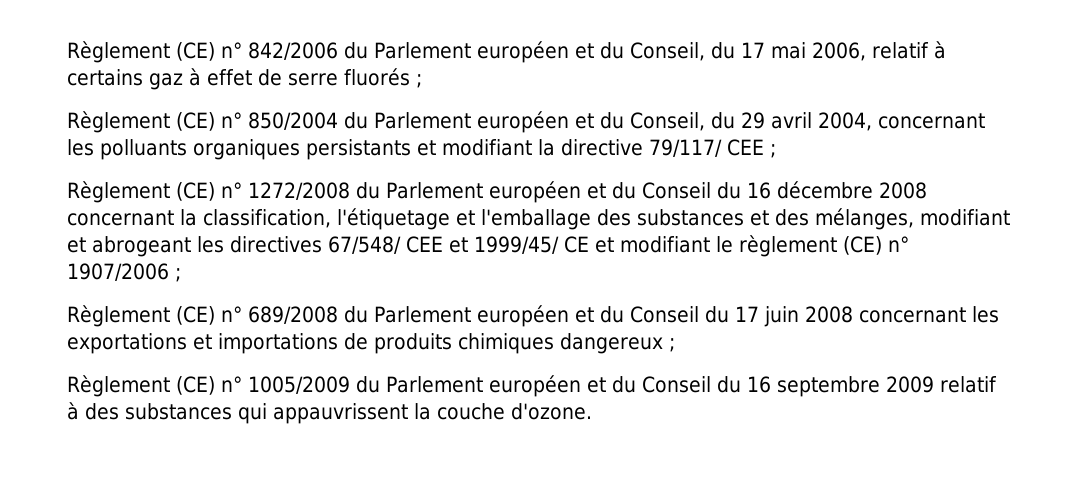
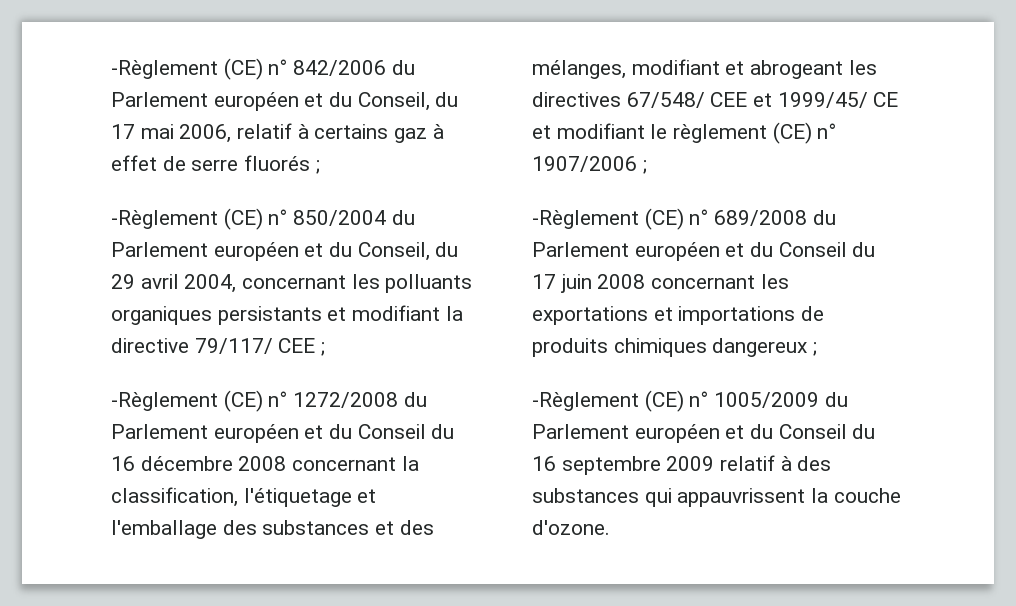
- Règlement (CE) n° 842/2006 du Parlement européen et du Conseil, du 17 mai 2006, relatif à certains gaz à effet de serre fluorés ;
+ -Règlement (CE) n° 842/2006 du Parlement européen et du Conseil, du 17 mai 2006, relatif à certains gaz à effet de serre fluorés ;
- Règlement (CE) n° 850/2004 du Parlement européen et du Conseil, du 29 avril 2004, concernant les polluants organiques persistants et modifiant la directive 79/117/ CEE ;
+ -Règlement (CE) n° 850/2004 du Parlement européen et du Conseil, du 29 avril 2004, concernant les polluants organiques persistants et modifiant la directive 79/117/ CEE ;
- Règlement (CE) n° 1272/2008 du Parlement européen et du Conseil du 16 décembre 2008 concernant la classification, l'étiquetage et l'emballage des substances et des mélanges, modifiant et abrogeant les directives 67/548/ CEE et 1999/45/ CE et modifiant le règlement (CE) n° 1907/2006 ;
+ -Règlement (CE) n° 1272/2008 du Parlement européen et du Conseil du 16 décembre 2008 concernant la classification, l'étiquetage et l'emballage des substances et des mélanges, modifiant et abrogeant les directives 67/548/ CEE et 1999/45/ CE et modifiant le règlement (CE) n° 1907/2006 ;
- Règlement (CE) n° 689/2008 du Parlement européen et du Conseil du 17 juin 2008 concernant les exportations et importations de produits chimiques dangereux ;
+ -Règlement (CE) n° 689/2008 du Parlement européen et du Conseil du 17 juin 2008 concernant les exportations et importations de produits chimiques dangereux ;
- Règlement (CE) n° 1005/2009 du Parlement européen et du Conseil du 16 septembre 2009 relatif à des substances qui appauvrissent la couche d'ozone.
+ -Règlement (CE) n° 1005/2009 du Parlement européen et du Conseil du 16 septembre 2009 relatif à des substances qui appauvrissent la couche d'ozone.

